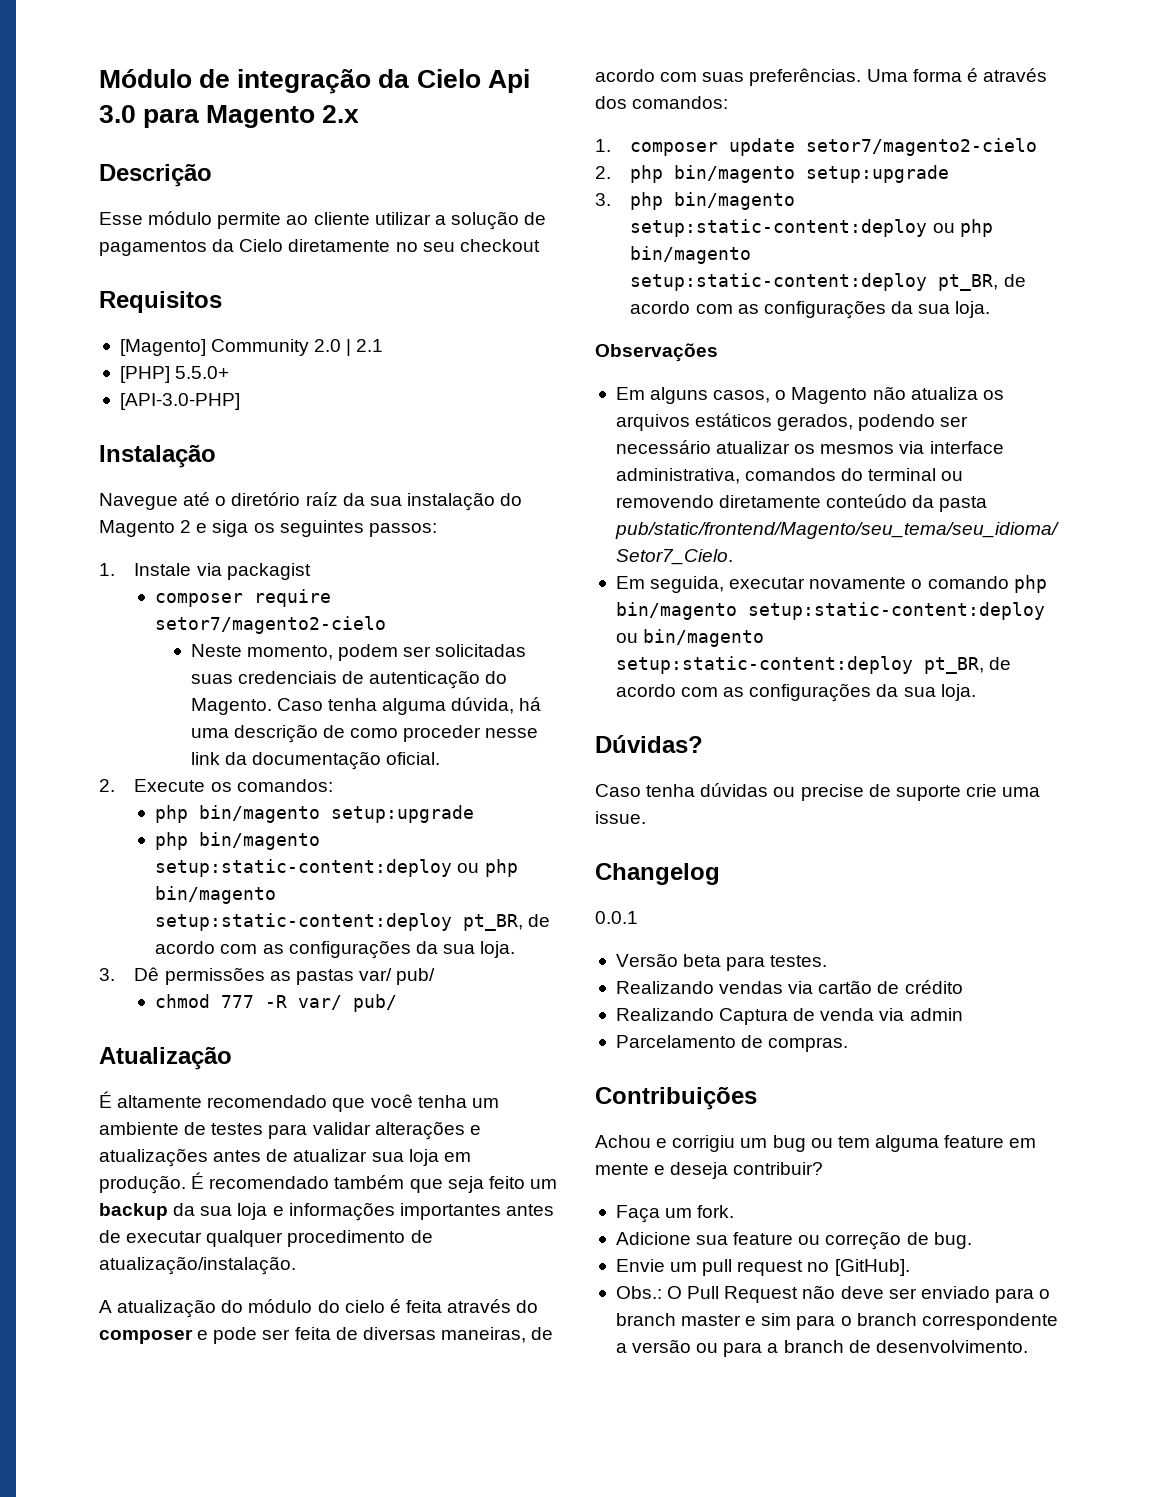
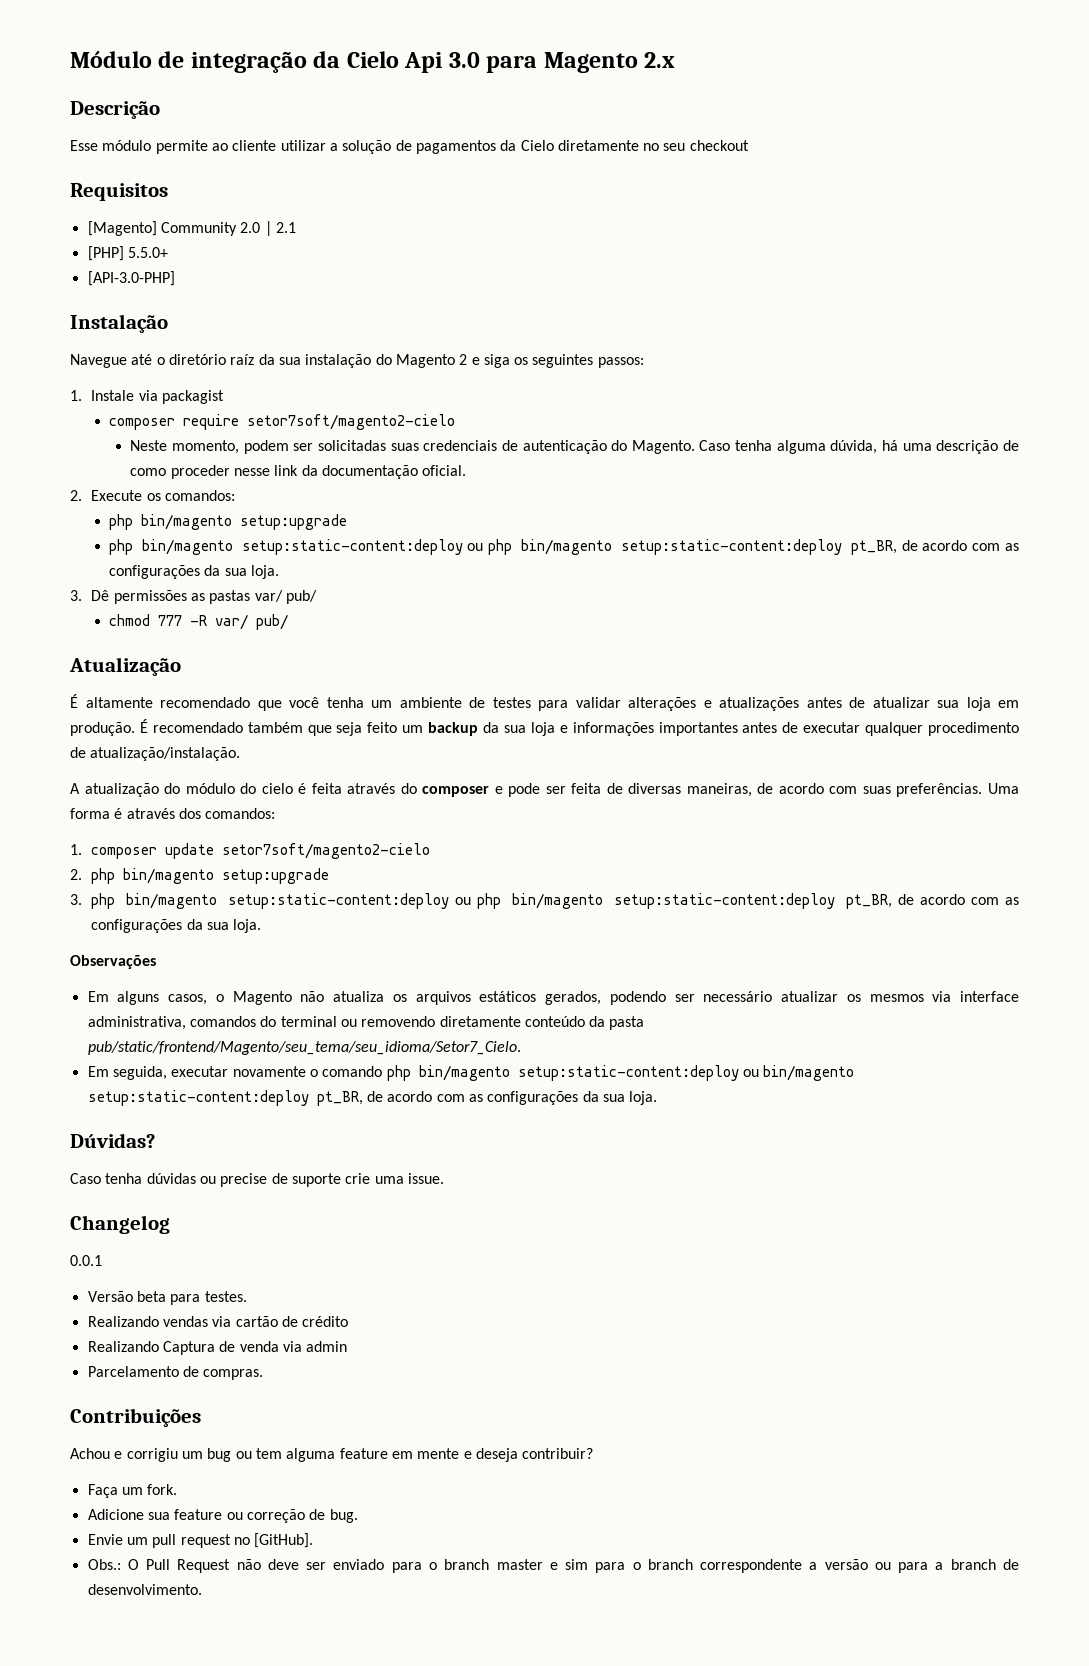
- composer require setor7/magento2-cielo
+ composer require setor7soft/magento2-cielo
- 1. composer update setor7/magento2-cielo
+ 1. composer update setor7soft/magento2-cielo

